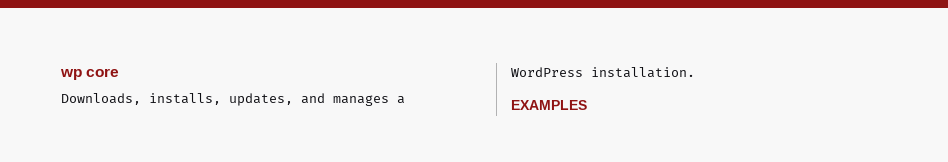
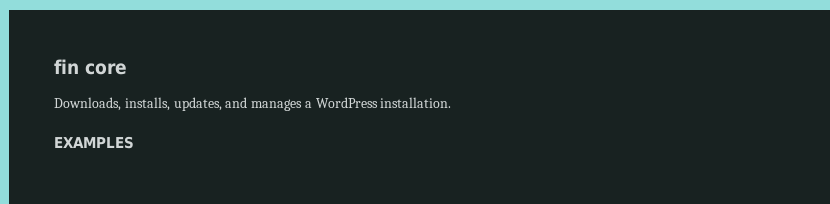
- wp core
+ fin core

